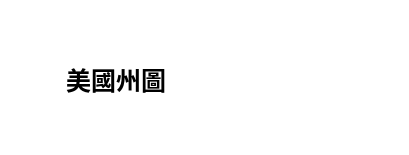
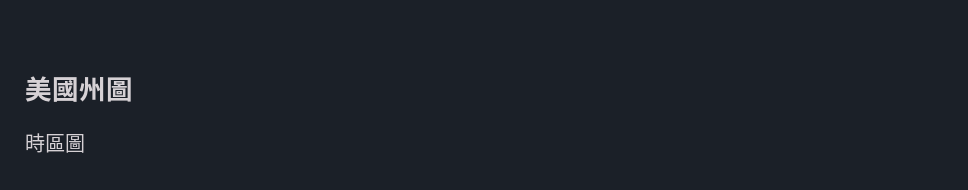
+ 時區圖

